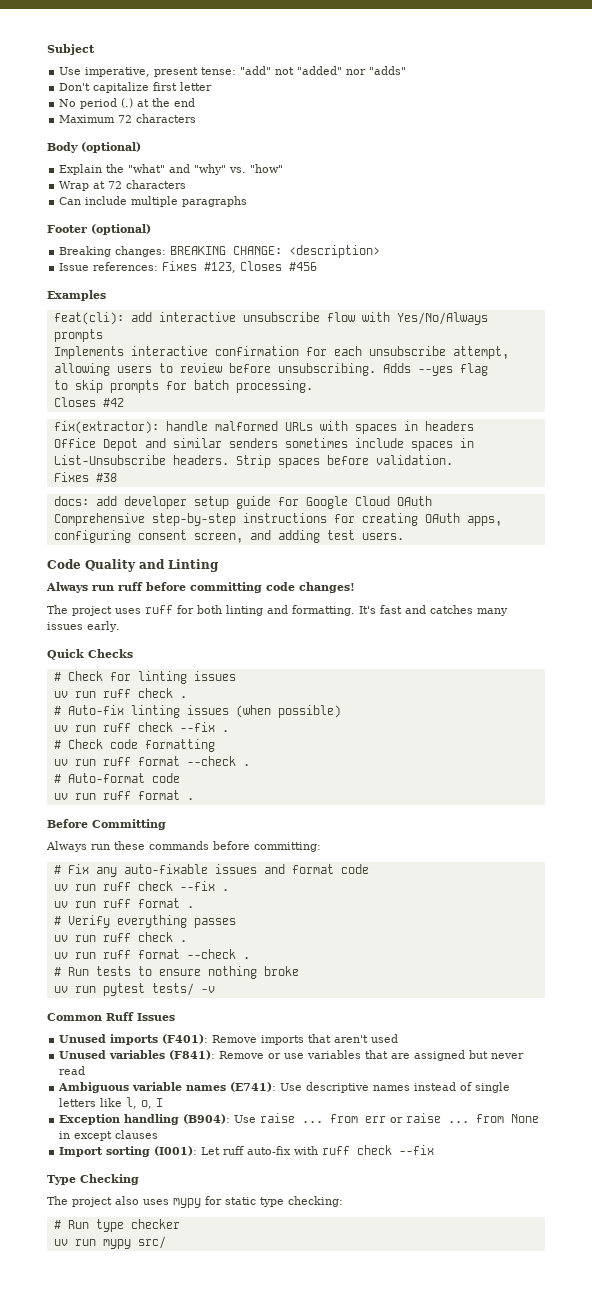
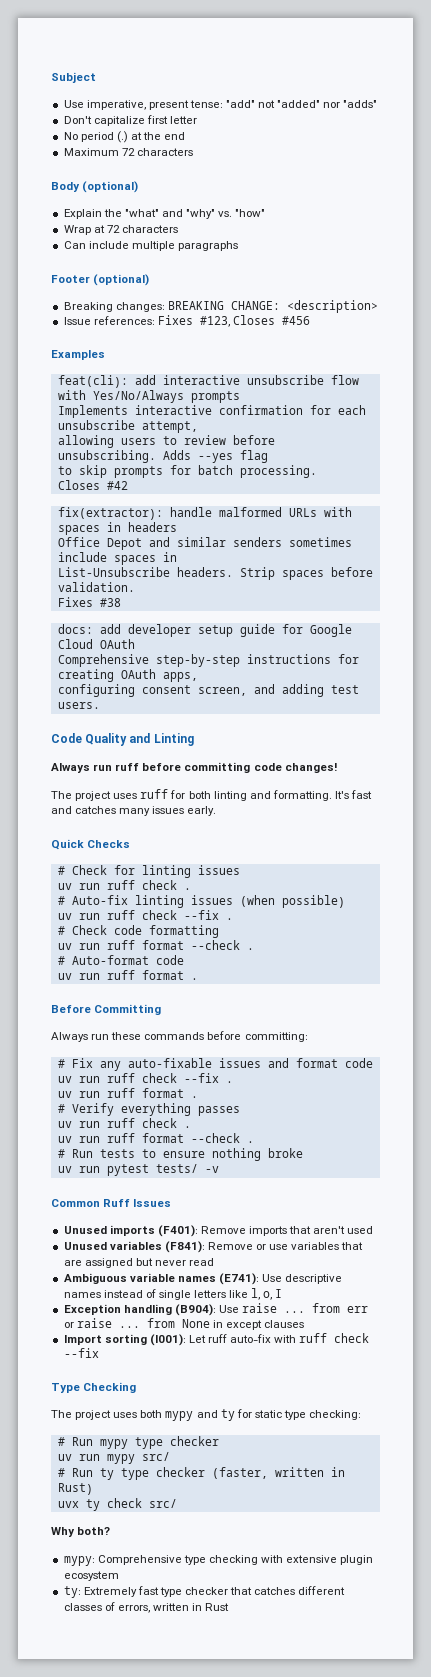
- The project also uses mypy for static type checking:
+ The project uses both mypy and ty for static type checking:
- # Run type checker
+ # Run mypy type checker
+ # Run ty type checker (faster, written in Rust)
+ uvx ty check src/
+ Why both?
+ mypy: Comprehensive type checking with extensive plugin ecosystem
+ ty: Extremely fast type checker that catches different classes of errors, written in Rust

